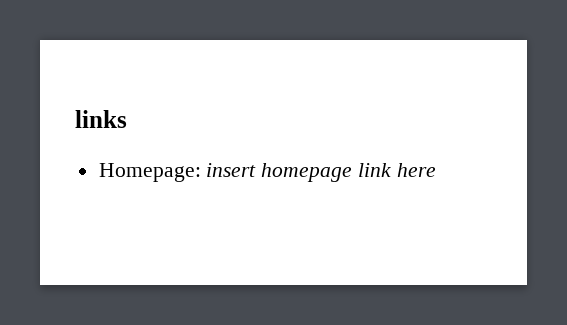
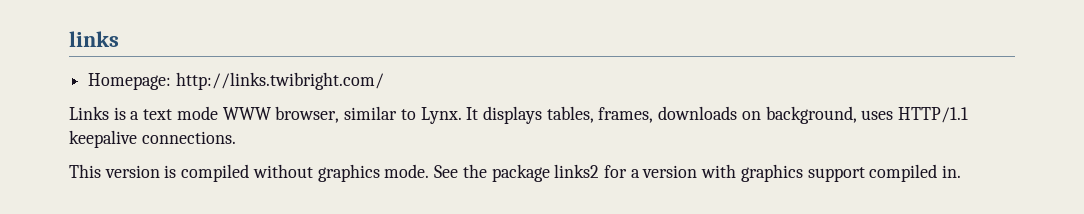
- Homepage: insert homepage link here
+ Homepage: http://links.twibright.com/
+ Links is a text mode WWW browser, similar to Lynx. It displays tables, frames, downloads on background, uses HTTP/1.1 keepalive connections.
+ This version is compiled without graphics mode. See the package links2 for a version with graphics support compiled in.

